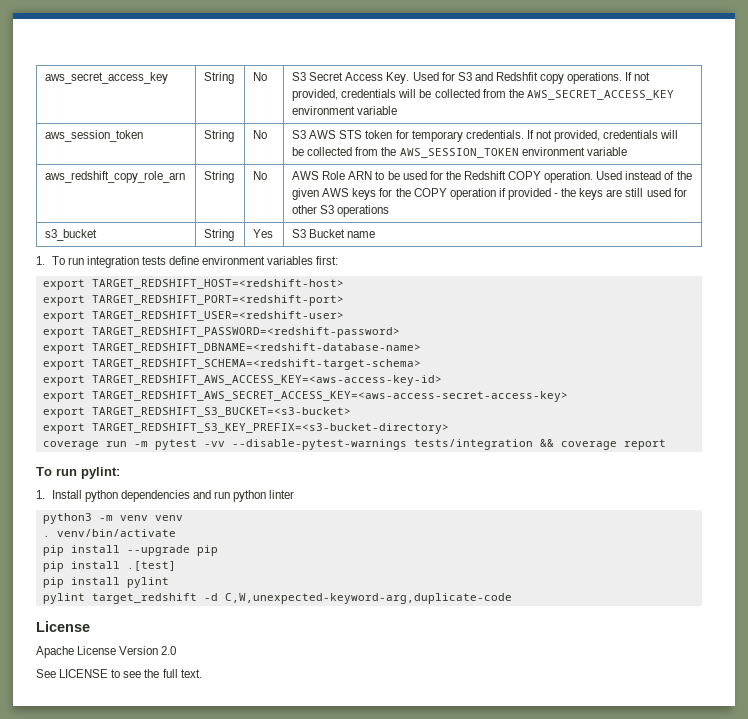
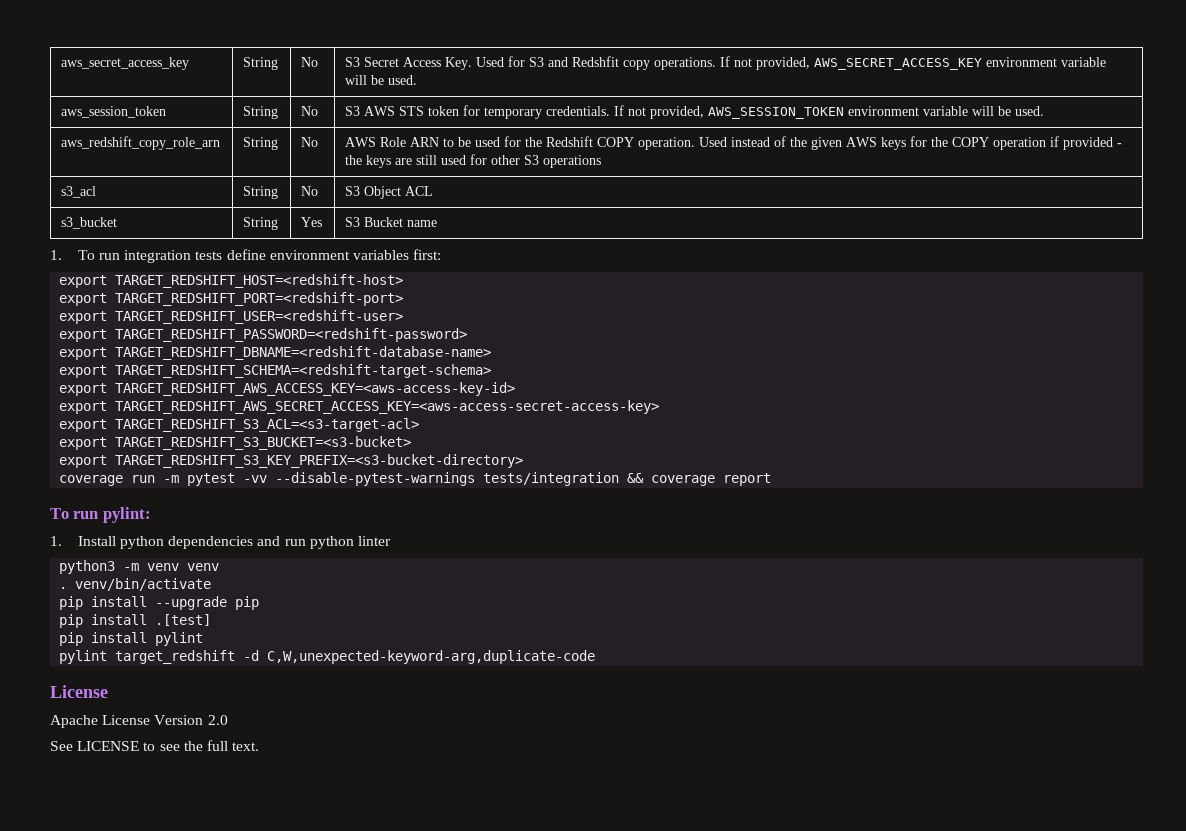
- aws_secret_access_key | String | No | S3 Secret Access Key. Used for S3 and Redshfit copy operations. If not provided, credentials will be collected from the AWS_SECRET_ACCESS_KEY environment variable
+ aws_secret_access_key | String | No | S3 Secret Access Key. Used for S3 and Redshfit copy operations. If not provided, AWS_SECRET_ACCESS_KEY environment variable will be used.
- aws_session_token | String | No | S3 AWS STS token for temporary credentials. If not provided, credentials will be collected from the AWS_SESSION_TOKEN environment variable
+ aws_session_token | String | No | S3 AWS STS token for temporary credentials. If not provided, AWS_SESSION_TOKEN environment variable will be used.
+ s3_acl | String | No | S3 Object ACL
+ export TARGET_REDSHIFT_S3_ACL=<s3-target-acl>

